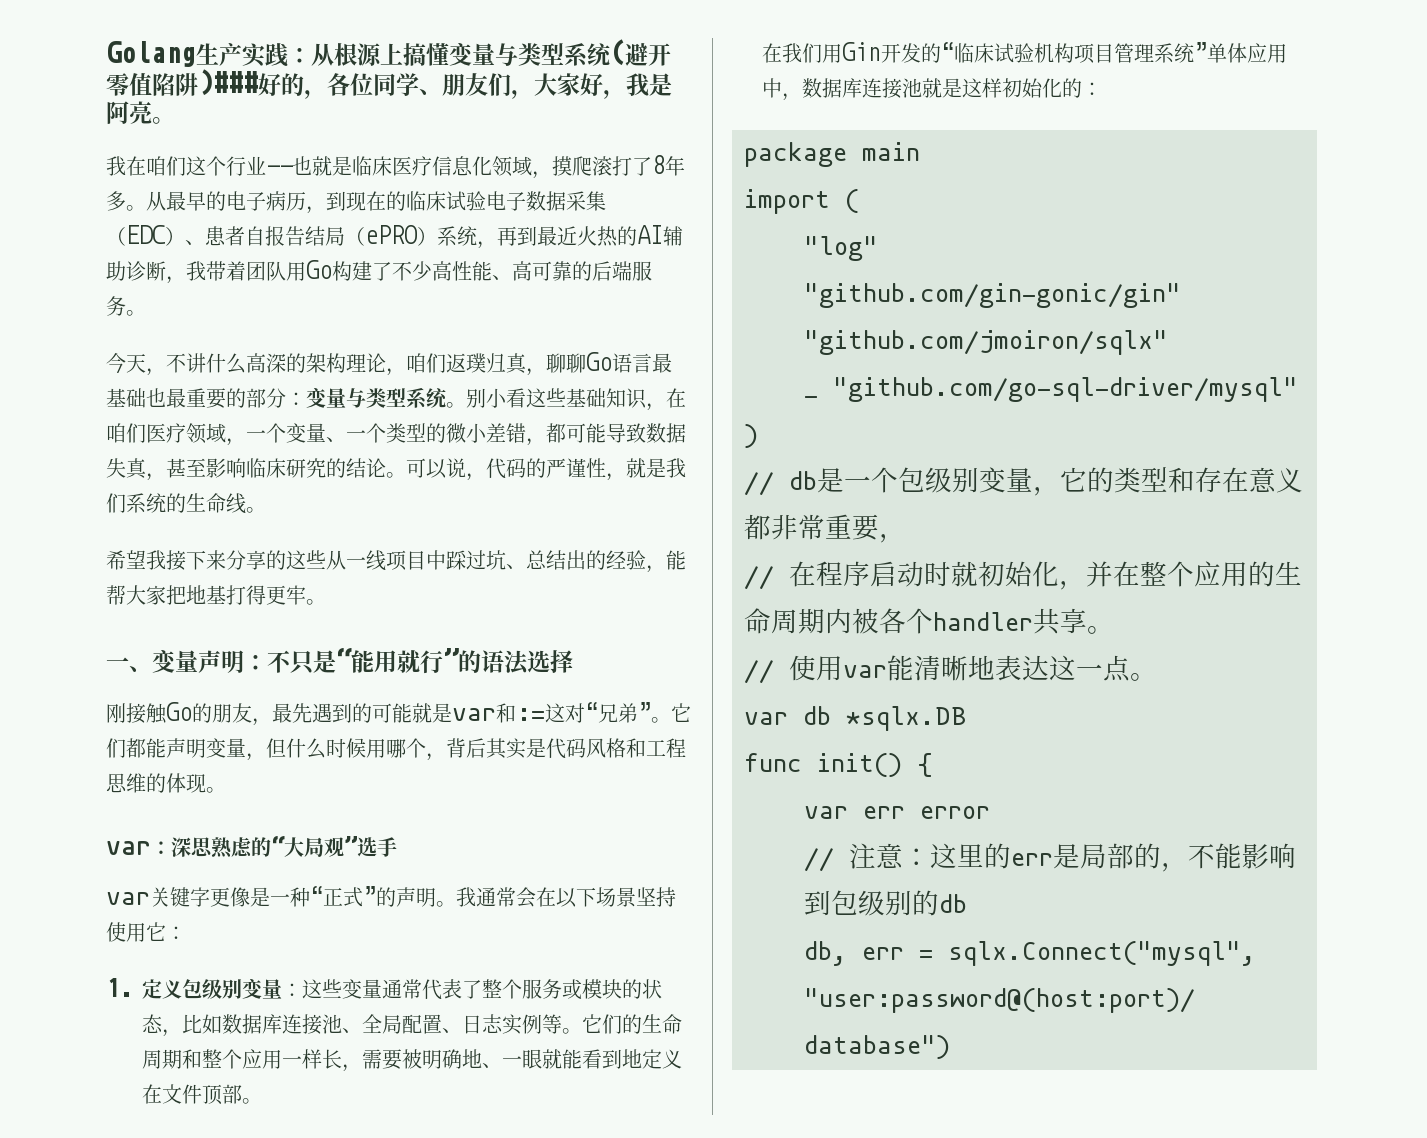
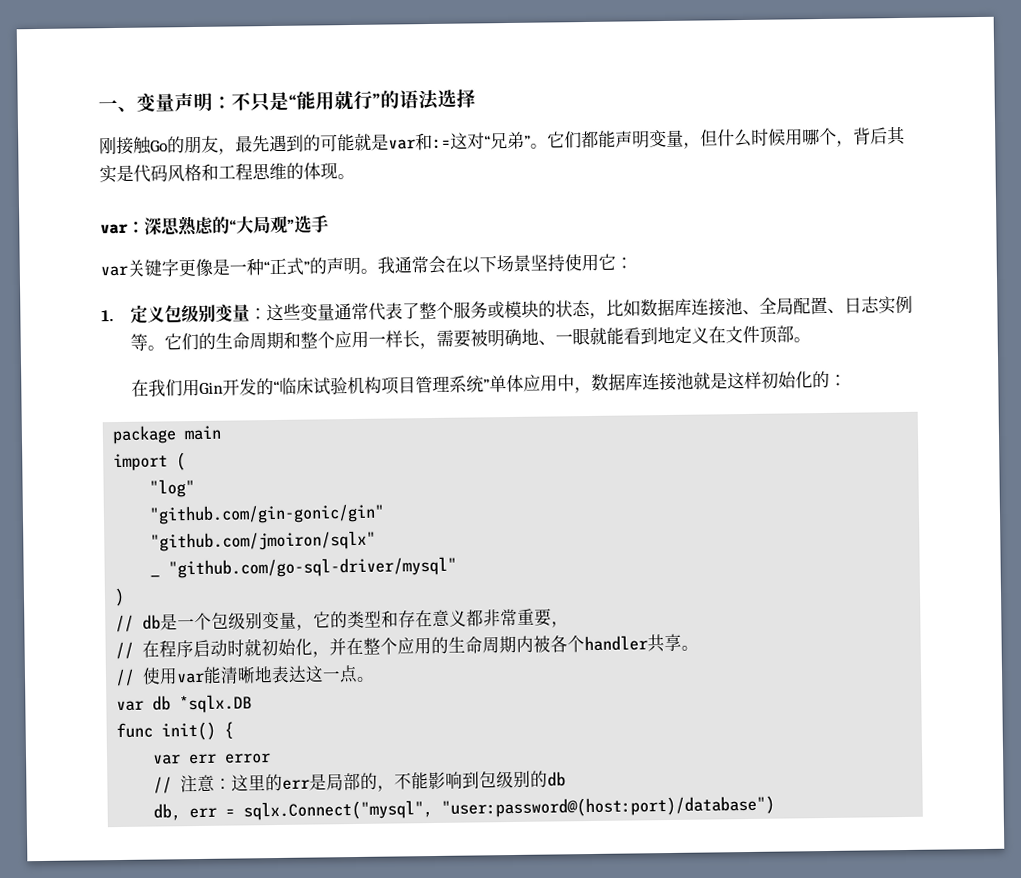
- Golang生产实践：从根源上搞懂变量与类型系统(避开零值陷阱)###好的，各位同学、朋友们，大家好，我是阿亮。
- 我在咱们这个行业——也就是临床医疗信息化领域，摸爬滚打了8年多。从最早的电子病历，到现在的临床试验电子数据采集（EDC）、患者自报告结局（ePRO）系统，再到最近火热的AI辅助诊断，我带着团队用Go构建了不少高性能、高可靠的后端服务。
- 今天，不讲什么高深的架构理论，咱们返璞归真，聊聊Go语言最基础也最重要的部分：变量与类型系统。别小看这些基础知识，在咱们医疗领域，一个变量、一个类型的微小差错，都可能导致数据失真，甚至影响临床研究的结论。可以说，代码的严谨性，就是我们系统的生命线。
- 希望我接下来分享的这些从一线项目中踩过坑、总结出的经验，能帮大家把地基打得更牢。

